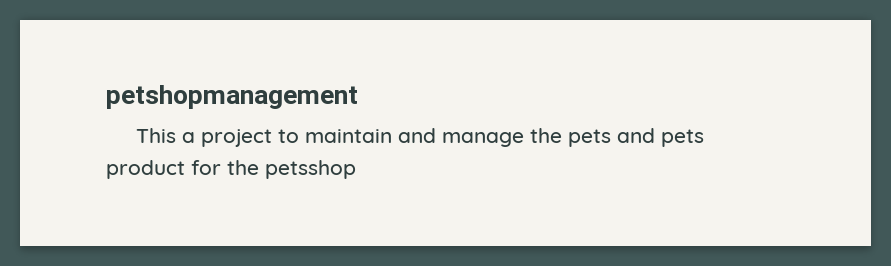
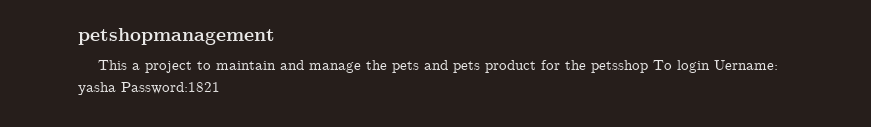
- This a project to maintain and manage the pets and pets product for the petsshop
+ This a project to maintain and manage the pets and pets product for the petsshop To login Uername: yasha Password:1821

